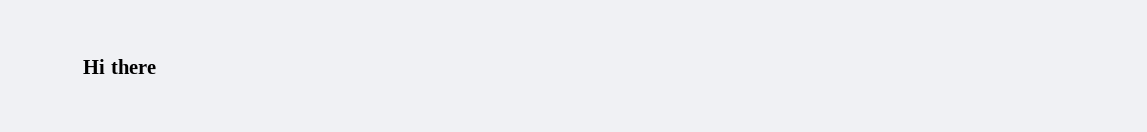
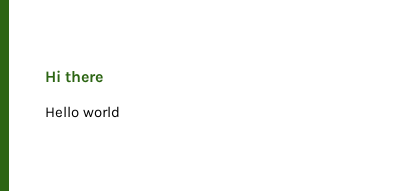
+ Hello world

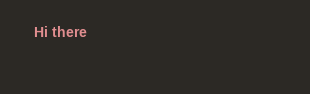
- Hello world

